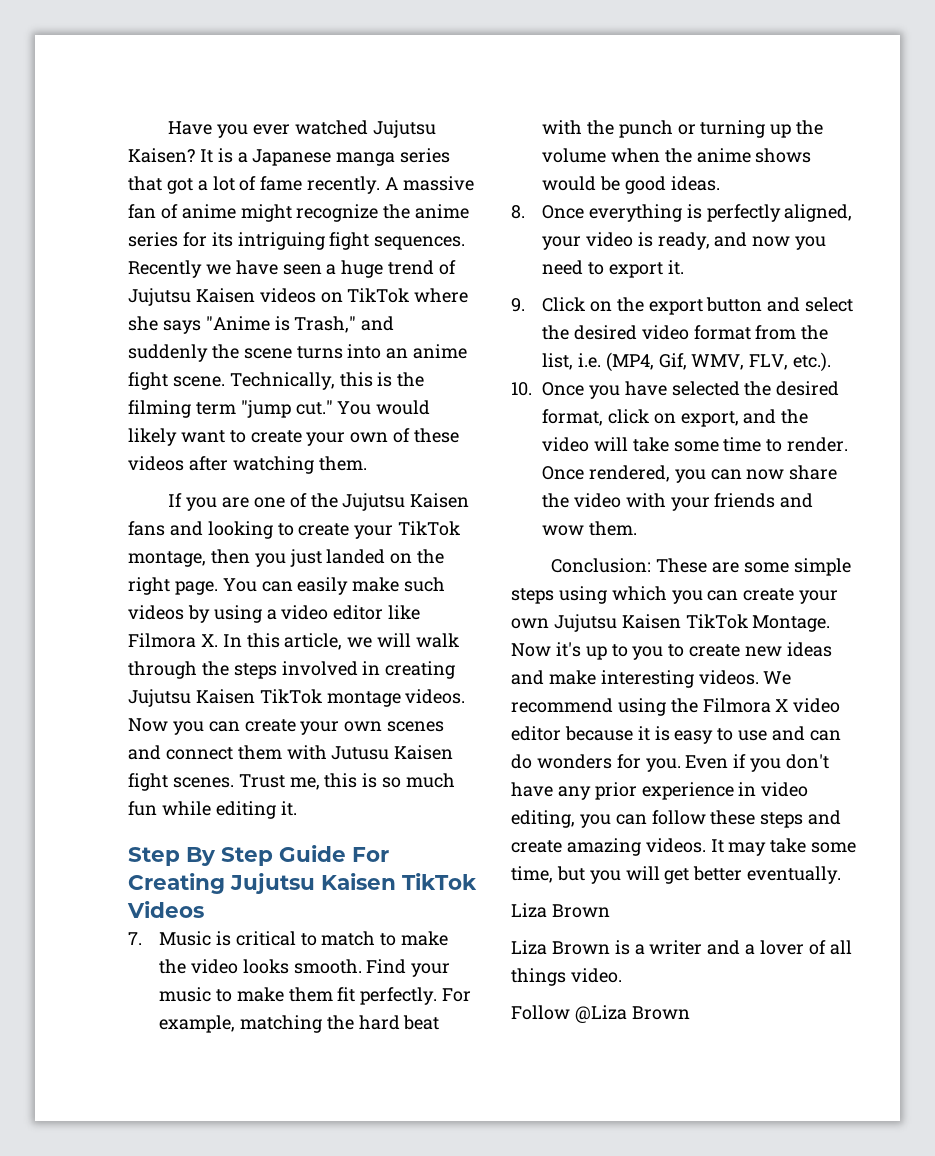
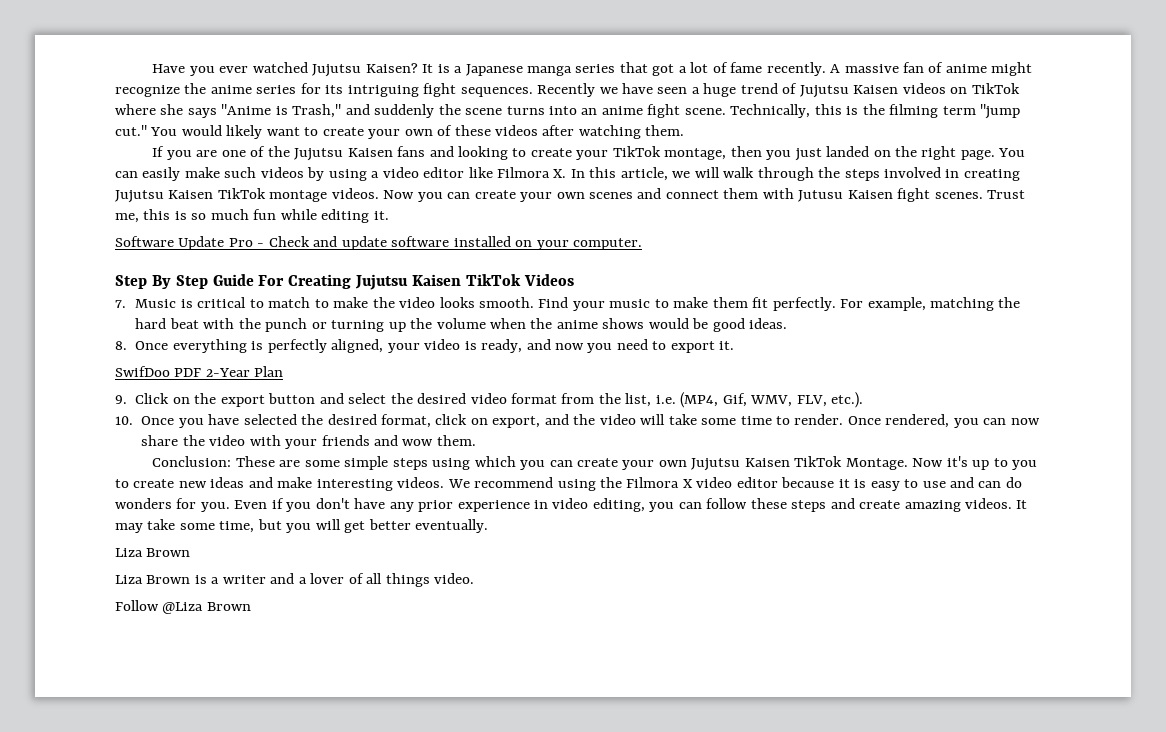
+ Software Update Pro - Check and update software installed on your computer.
+ SwifDoo PDF 2-Year Plan

